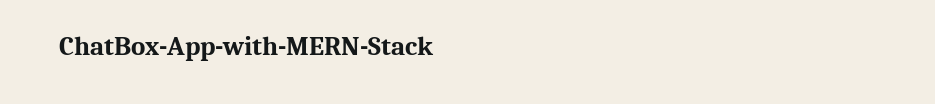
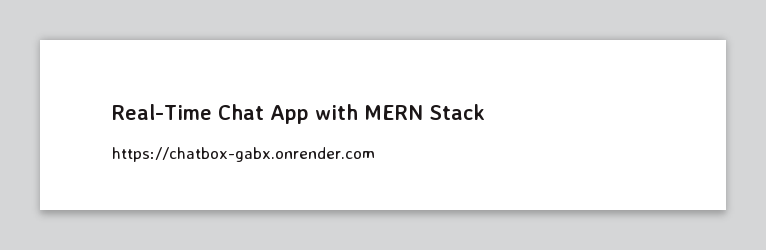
- ChatBox-App-with-MERN-Stack
+ Real-Time Chat App with MERN Stack
+ https://chatbox-gabx.onrender.com

